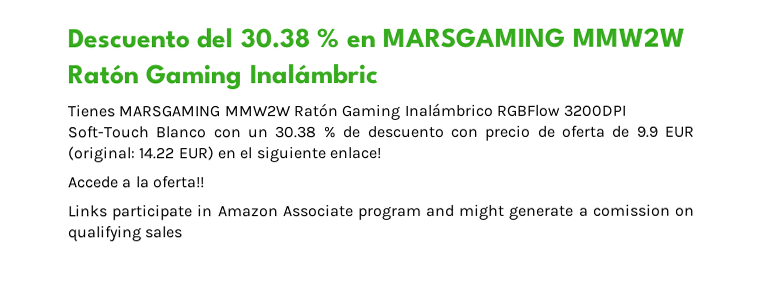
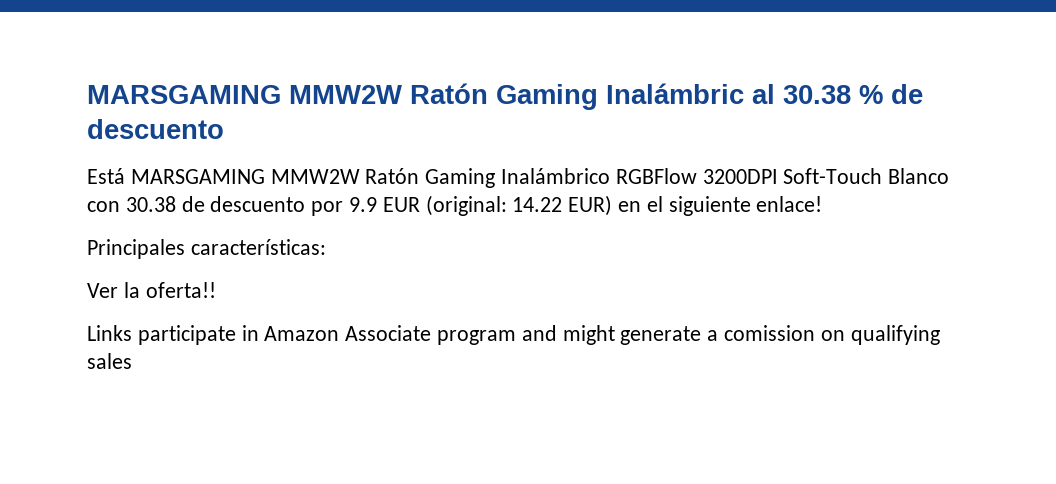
- Descuento del 30.38 % en MARSGAMING MMW2W Ratón Gaming Inalámbric
- Tienes MARSGAMING MMW2W Ratón Gaming Inalámbrico RGBFlow 3200DPI Soft-Touch Blanco con un 30.38 % de descuento con precio de oferta de 9.9 EUR (original: 14.22 EUR) en el siguiente enlace!
+ MARSGAMING MMW2W Ratón Gaming Inalámbric al 30.38 % de descuento
+ Está MARSGAMING MMW2W Ratón Gaming Inalámbrico RGBFlow 3200DPI Soft-Touch Blanco con 30.38 de descuento por 9.9 EUR (original: 14.22 EUR) en el siguiente enlace!
- Accede a la oferta!!
+ Principales características:
+ Ver la oferta!!

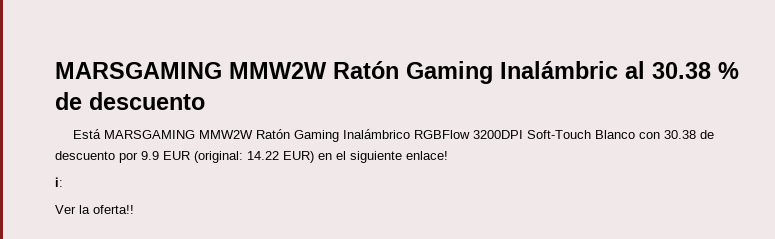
- Principales características:
+ ℹ:
- Links participate in Amazon Associate program and might generate a comission on qualifying sales

